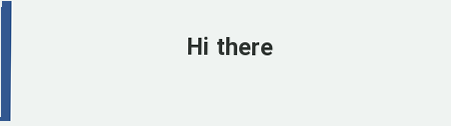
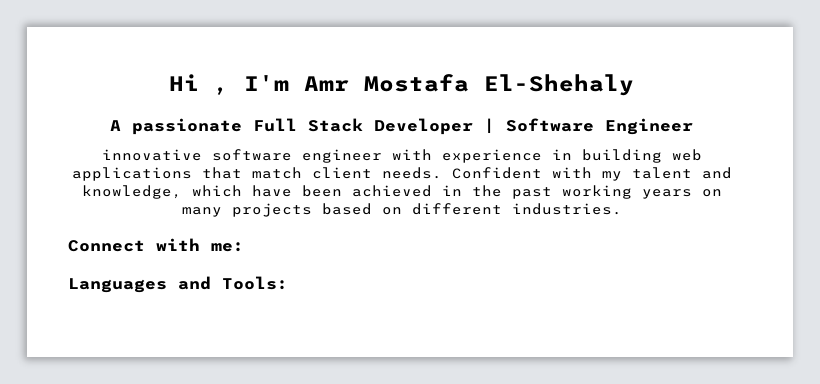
- Hi there
+ Hi , I'm Amr Mostafa El-Shehaly
+ A passionate Full Stack Developer | Software Engineer
+ innovative software engineer with experience in building web applications that match client needs. Confident with my talent and knowledge, which have been achieved in the past working years on many projects based on different industries.
+ Connect with me:
+ Languages and Tools:

